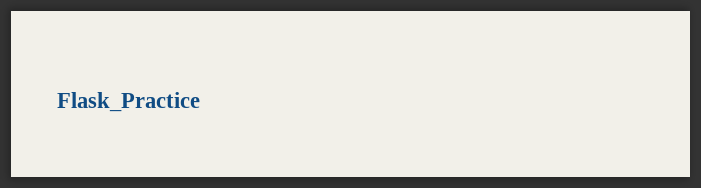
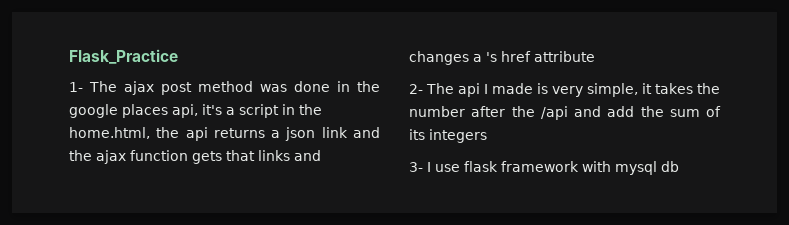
+ 1- The ajax post method was done in the google places api, it's a script in the home.html, the api returns a json link and the ajax function gets that links and changes a 's href attribute
+ 2- The api I made is very simple, it takes the number after the /api and add the sum of its integers
+ 3- I use flask framework with mysql db

